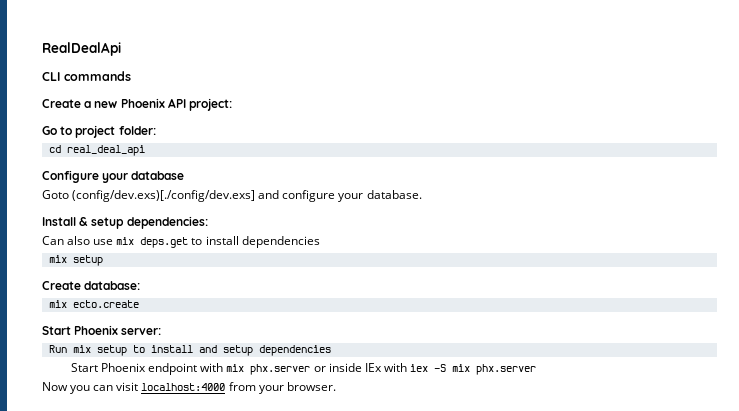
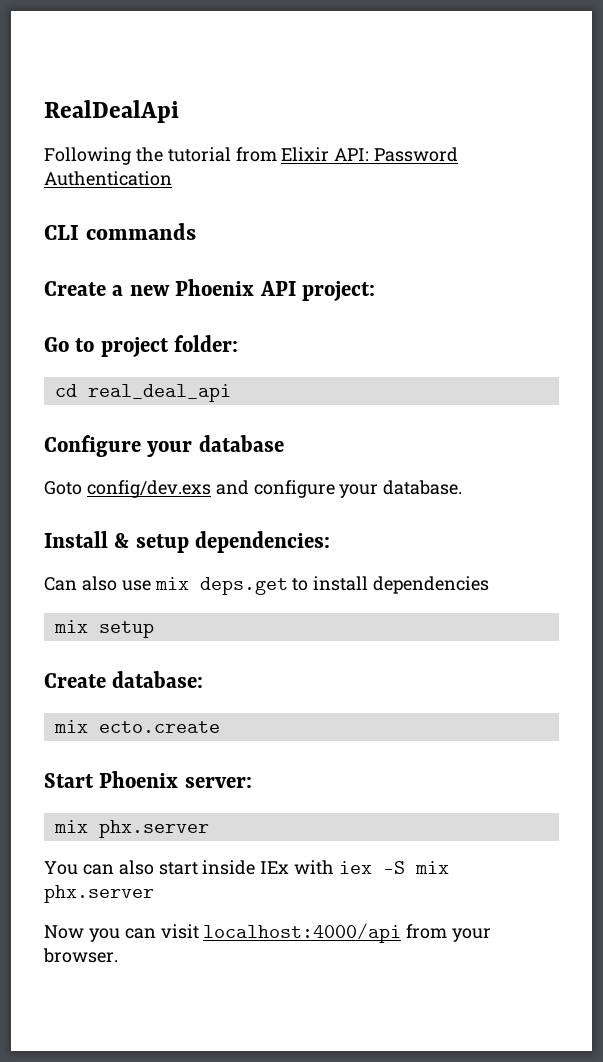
+ Following the tutorial from Elixir API: Password Authentication
- Goto (config/dev.exs)[./config/dev.exs] and configure your database.
+ Goto config/dev.exs and configure your database.
  Start Phoenix server:
- Run mix setup to install and setup dependencies
- Start Phoenix endpoint with mix phx.server or inside IEx with iex -S mix phx.server
+ mix phx.server
+ You can also start inside IEx with iex -S mix phx.server
- Now you can visit localhost:4000 from your browser.
+ Now you can visit localhost:4000/api from your browser.

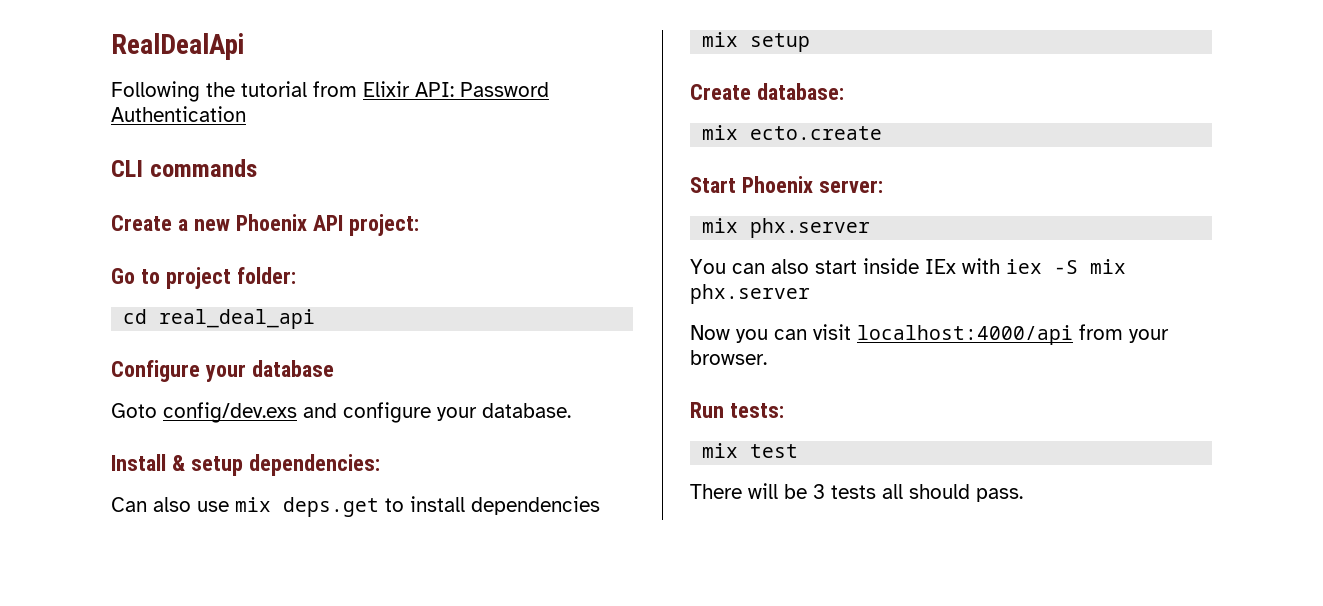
+ Run tests:
+ mix test
+ There will be 3 tests all should pass.

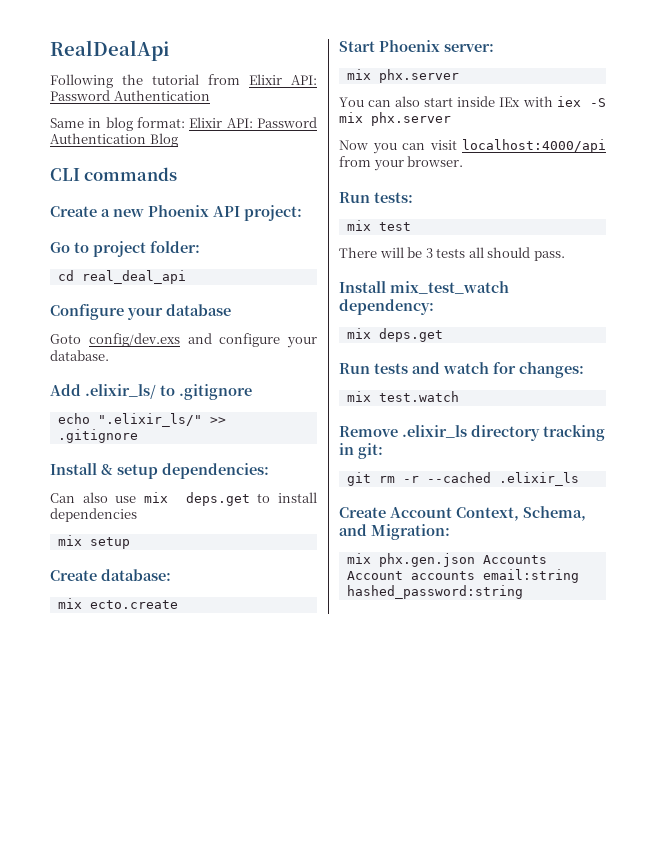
+ Same in blog format: Elixir API: Password Authentication Blog
+ Add .elixir_ls/ to .gitignore
+ echo ".elixir_ls/" >> .gitignore
+ Install mix_test_watch dependency:
+ mix deps.get
+ Run tests and watch for changes:
+ mix test.watch
+ Remove .elixir_ls directory tracking in git:
+ git rm -r --cached .elixir_ls
+ Create Account Context, Schema, and Migration:
+ mix phx.gen.json Accounts Account accounts email:string hashed_password:string

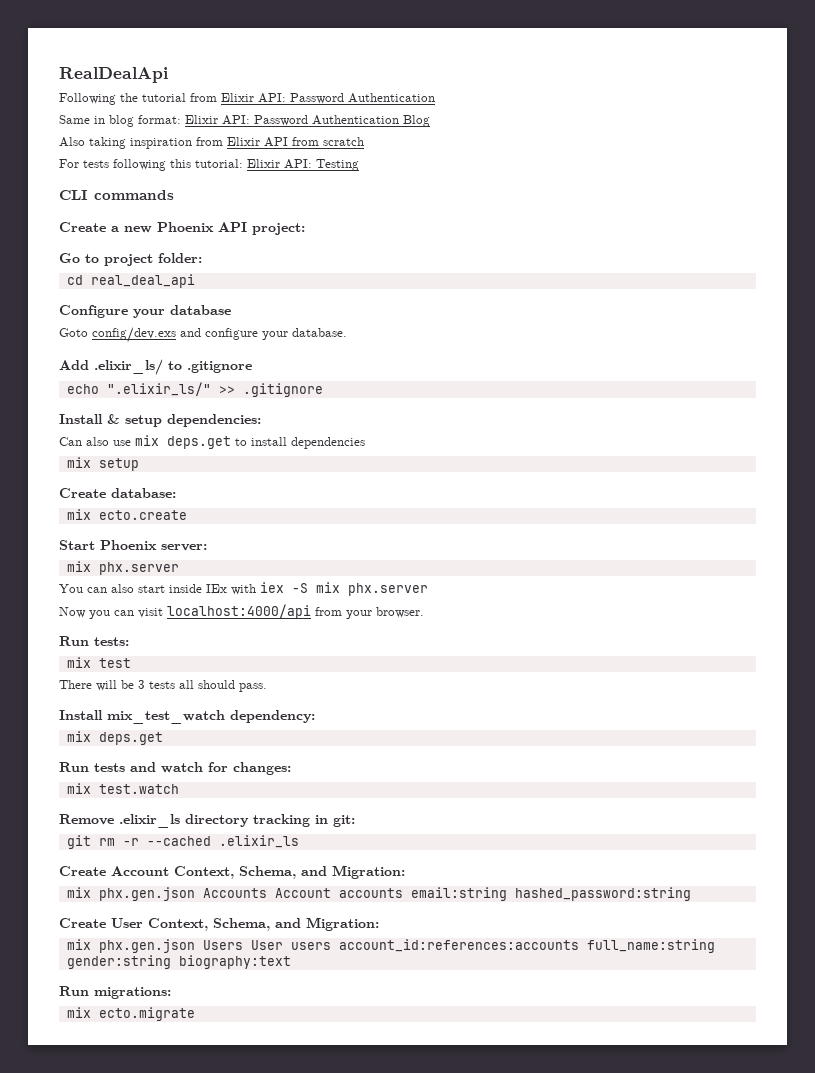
+ Also taking inspiration from Elixir API from scratch
+ For tests following this tutorial: Elixir API: Testing
+ Create User Context, Schema, and Migration:
+ mix phx.gen.json Users User users account_id:references:accounts full_name:string gender:string biography:text
+ Run migrations:
+ mix ecto.migrate

